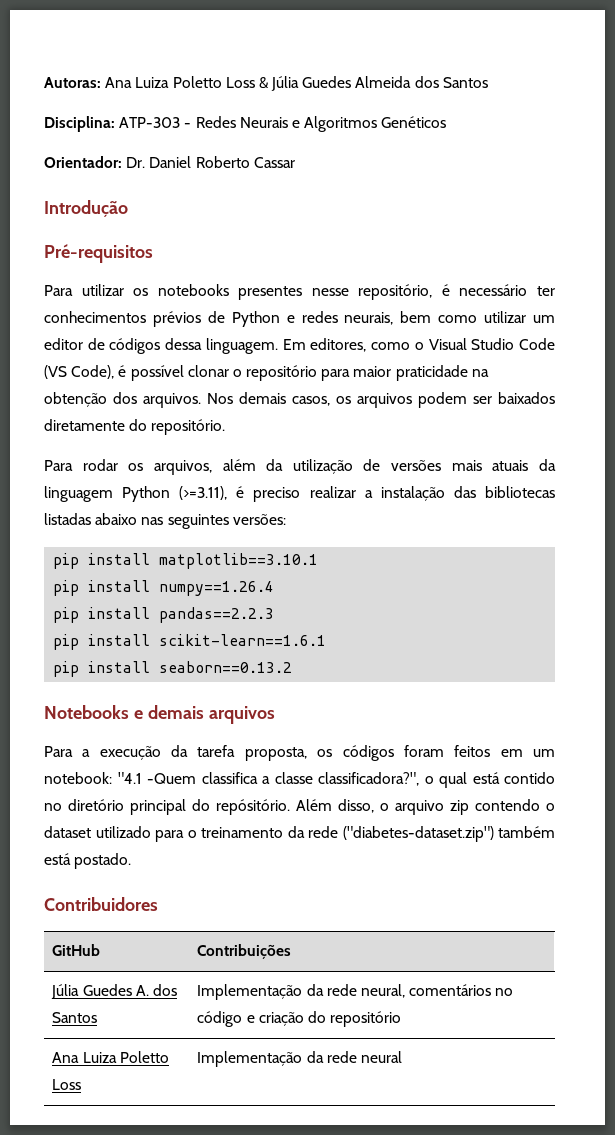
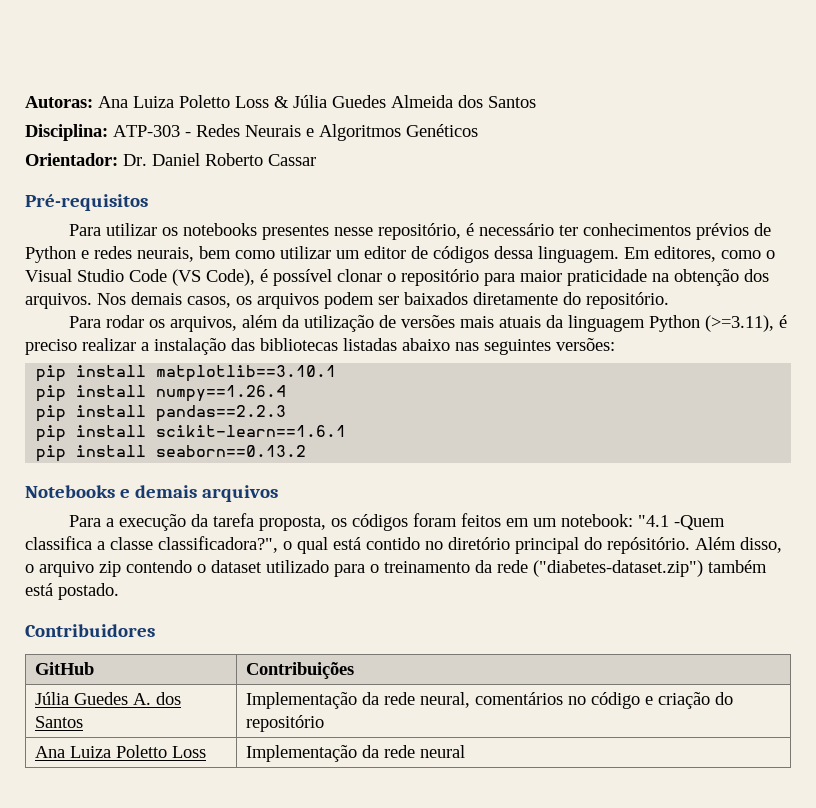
- Introdução

